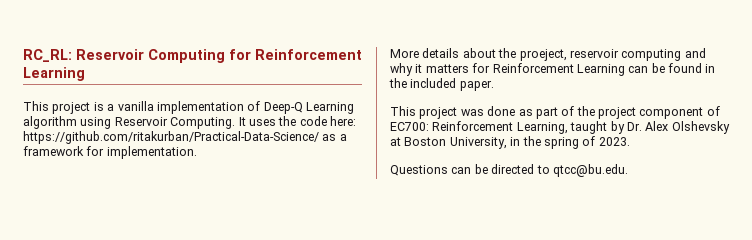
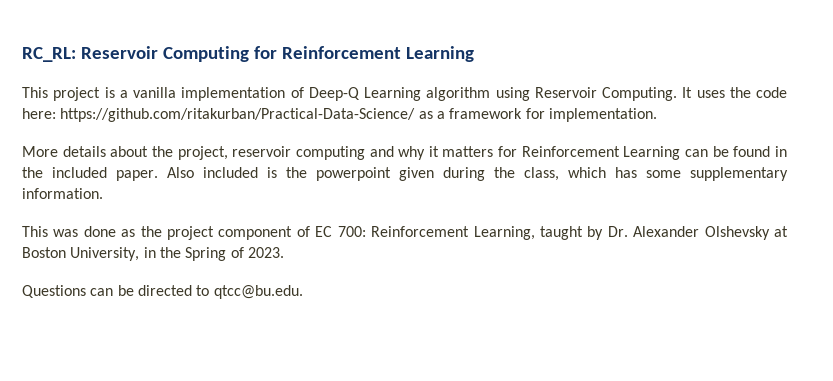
- More details about the proeject, reservoir computing and why it matters for Reinforcement Learning can be found in the included paper.
- This project was done as part of the project component of EC700: Reinforcement Learning, taught by Dr. Alex Olshevsky at Boston University, in the spring of 2023.
+ More details about the project, reservoir computing and why it matters for Reinforcement Learning can be found in the included paper. Also included is the powerpoint given during the class, which has some supplementary information.
+ This was done as the project component of EC 700: Reinforcement Learning, taught by Dr. Alexander Olshevsky at Boston University, in the Spring of 2023.

